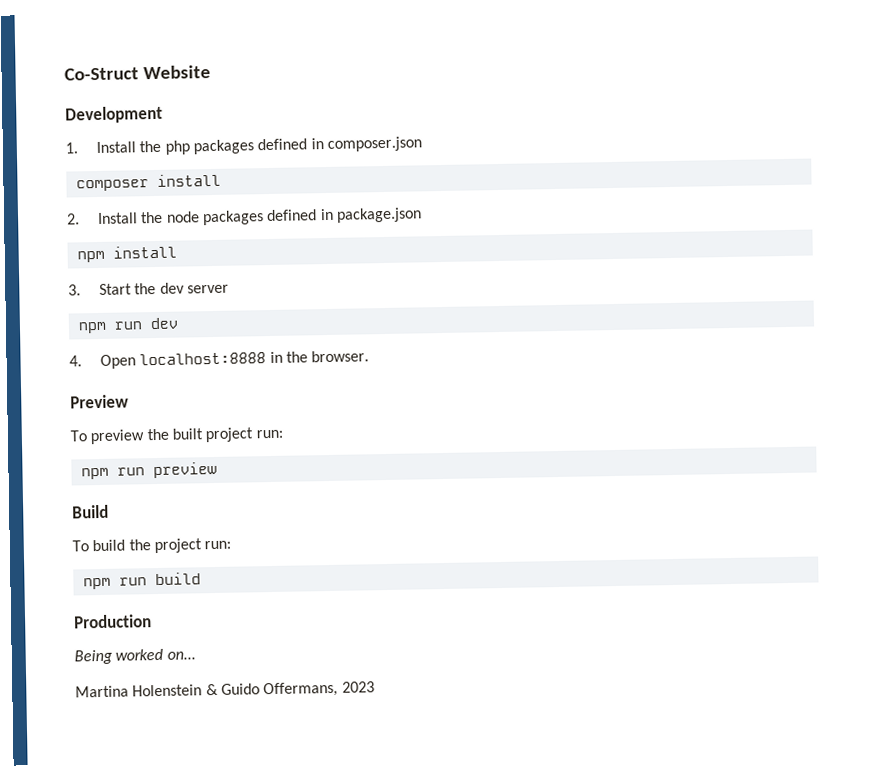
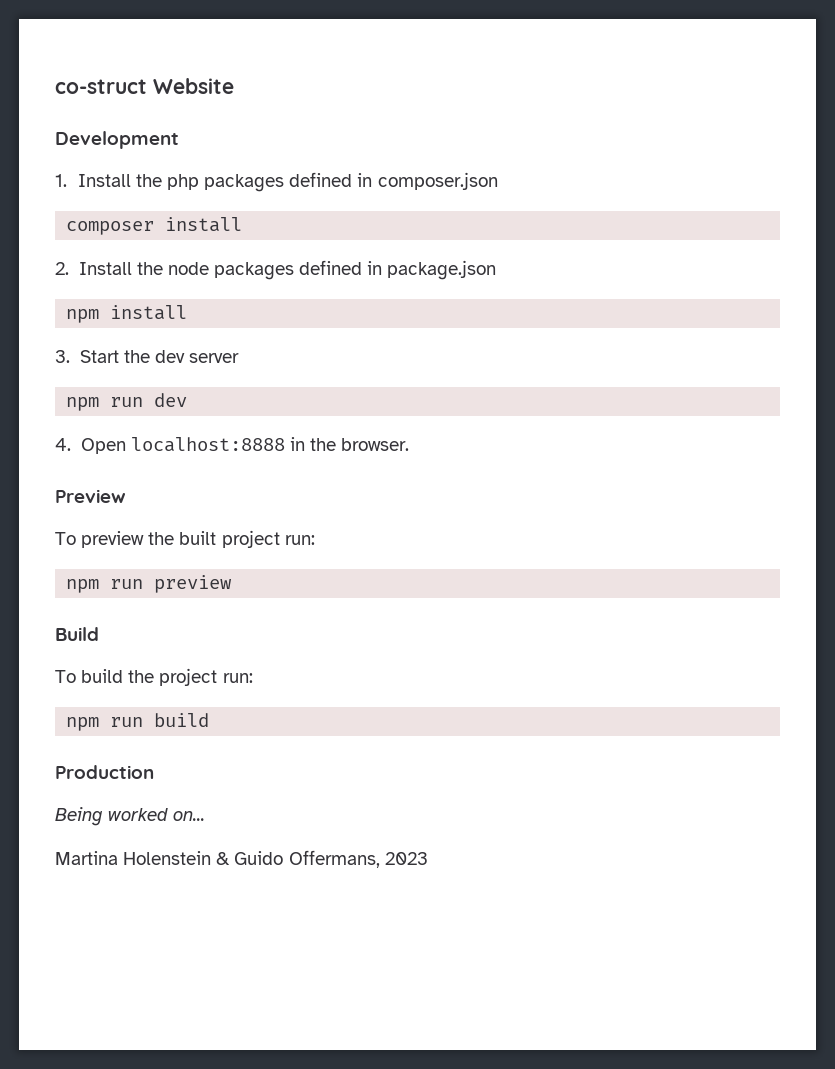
- Co-Struct Website
+ co-struct Website

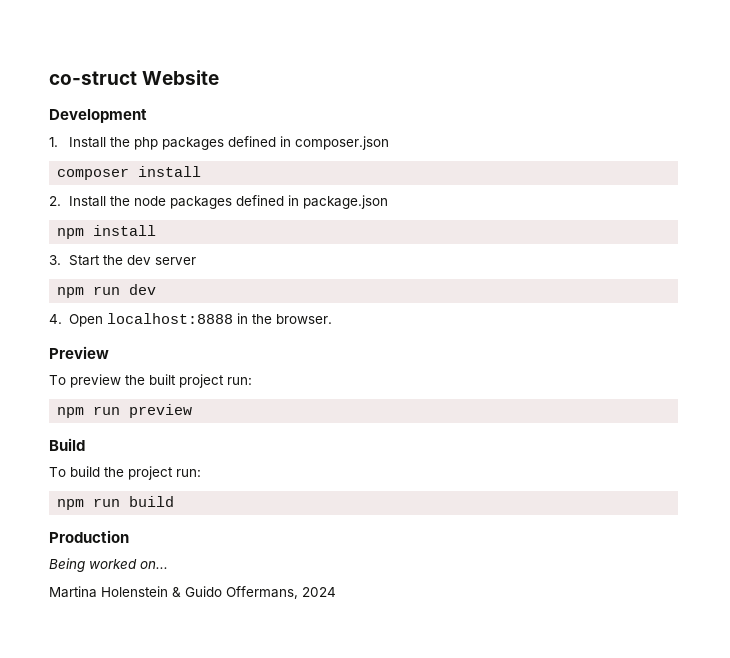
- Martina Holenstein & Guido Offermans, 2023
+ Martina Holenstein & Guido Offermans, 2024

